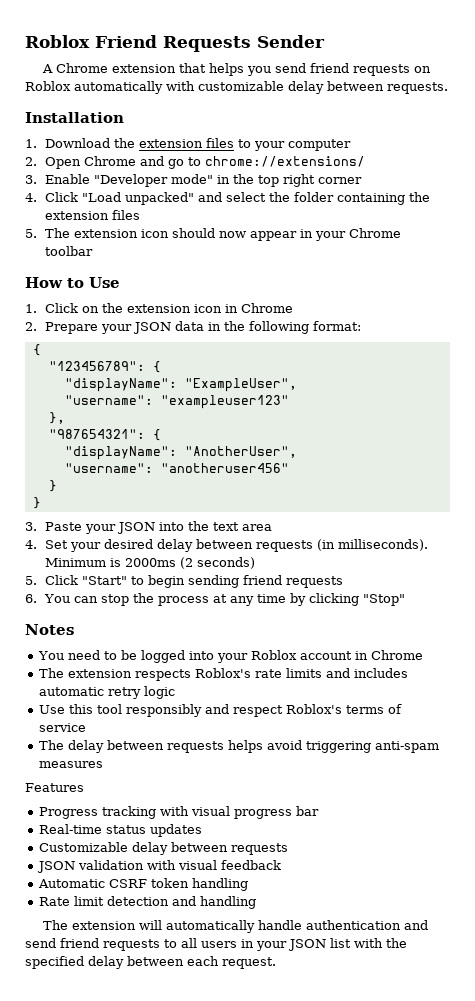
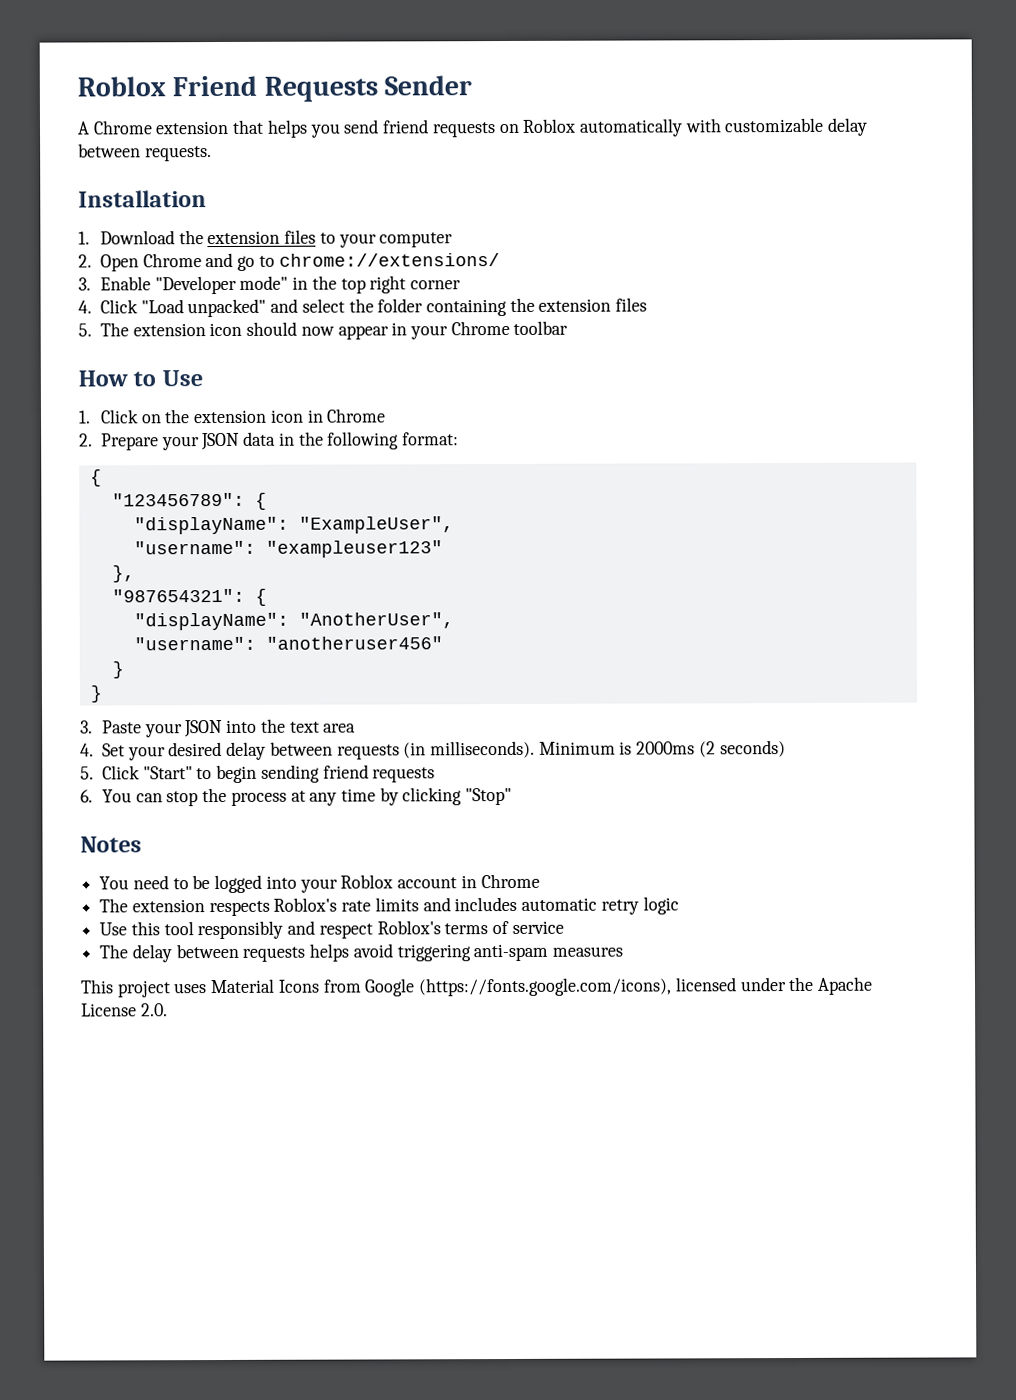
- Features
- Progress tracking with visual progress bar
- Real-time status updates
- Customizable delay between requests
- JSON validation with visual feedback
- Automatic CSRF token handling
- Rate limit detection and handling
- The extension will automatically handle authentication and send friend requests to all users in your JSON list with the specified delay between each request.
+ This project uses Material Icons from Google (https://fonts.google.com/icons), licensed under the Apache License 2.0.

